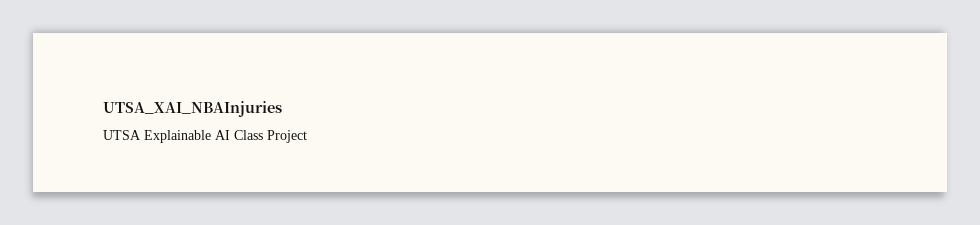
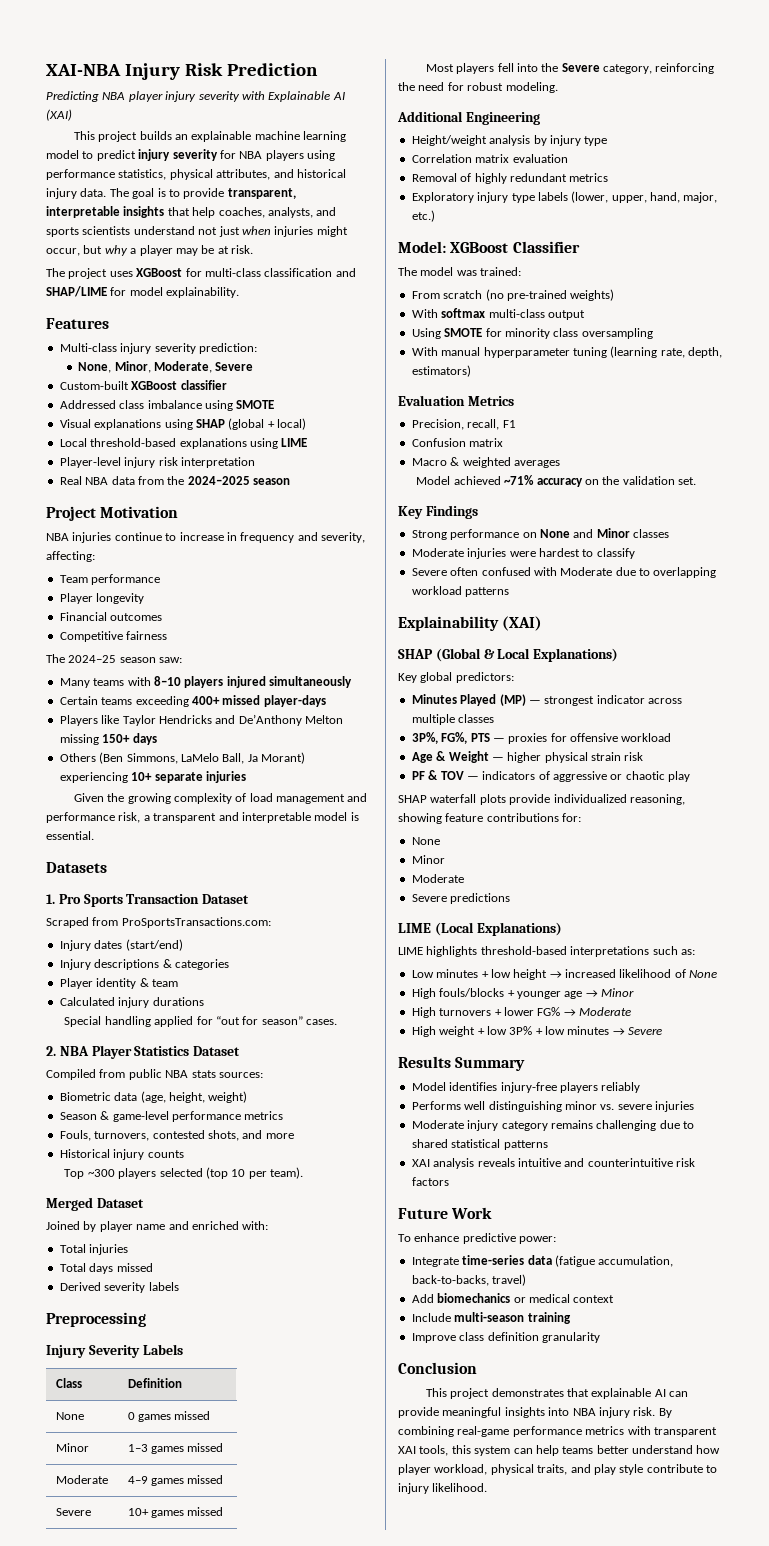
- UTSA_XAI_NBAInjuries
- UTSA Explainable AI Class Project
+ XAI-NBA Injury Risk Prediction
+ Predicting NBA player injury severity with Explainable AI (XAI)
+ This project builds an explainable machine learning model to predict injury severity for NBA players using performance statistics, physical attributes, and historical injury data. The goal is to provide transparent, interpretable insights that help coaches, analysts, and sports scientists understand not just when injuries might occur, but why a player may be at risk.
+ The project uses XGBoost for multi-class classification and SHAP/LIME for model explainability.
+ Features
+ Multi-class injury severity prediction:
+ None, Minor, Moderate, Severe
+ Custom-built XGBoost classifier
+ Addressed class imbalance using SMOTE
+ Visual explanations using SHAP (global + local)
+ Local threshold-based explanations using LIME
+ Player-level injury risk interpretation
+ Real NBA data from the 2024–2025 season
+ Project Motivation
+ NBA injuries continue to increase in frequency and severity, affecting:
+ Team performance
+ Player longevity
+ Financial outcomes
+ Competitive fairness
+ The 2024–25 season saw:
+ Many teams with 8–10 players injured simultaneously
+ Certain teams exceeding 400+ missed player-days
+ Players like Taylor Hendricks and De’Anthony Melton missing 150+ days
+ Others (Ben Simmons, LaMelo Ball, Ja Morant) experiencing 10+ separate injuries
+ Given the growing complexity of load management and performance risk, a transparent and interpretable model is essential.
+ Datasets
+ 1. Pro Sports Transaction Dataset
+ Scraped from ProSportsTransactions.com:
+ Injury dates (start/end)
+ Injury descriptions & categories
+ Player identity & team
+ Calculated injury durations
+ Special handling applied for “out for season” cases.
+ 2. NBA Player Statistics Dataset
+ Compiled from public NBA stats sources:
+ Biometric data (age, height, weight)
+ Season & game-level performance metrics
+ Fouls, turnovers, contested shots, and more
+ Historical injury counts
+ Top ~300 players selected (top 10 per team).
+ Merged Dataset
+ Joined by player name and enriched with:
+ Total injuries
+ Total days missed
+ Derived severity labels
+ Preprocessing
+ Injury Severity Labels
+ Class | Definition
+ None | 0 games missed
+ Minor | 1–3 games missed
+ Moderate | 4–9 games missed
+ Severe | 10+ games missed
+ Most players fell into the Severe category, reinforcing the need for robust modeling.
+ Additional Engineering
+ Height/weight analysis by injury type
+ Correlation matrix evaluation
+ Removal of highly redundant metrics
+ Exploratory injury type labels (lower, upper, hand, major, etc.)
+ Model: XGBoost Classifier
+ The model was trained:
+ From scratch (no pre-trained weights)
+ With softmax multi-class output
+ Using SMOTE for minority class oversampling
+ With manual hyperparameter tuning (learning rate, depth, estimators)
+ Evaluation Metrics
+ Precision, recall, F1
+ Confusion matrix
+ Macro & weighted averages
+ Model achieved ~71% accuracy on the validation set.
+ Key Findings
+ Strong performance on None and Minor classes
+ Moderate injuries were hardest to classify
+ Severe often confused with Moderate due to overlapping workload patterns
+ Explainability (XAI)
+ SHAP (Global & Local Explanations)
+ Key global predictors:
+ Minutes Played (MP) — strongest indicator across multiple classes
+ 3P%, FG%, PTS — proxies for offensive workload
+ Age & Weight — higher physical strain risk
+ PF & TOV — indicators of aggressive or chaotic play
+ SHAP waterfall plots provide individualized reasoning, showing feature contributions for:
+ None
+ Minor
+ Moderate
+ Severe predictions
+ LIME (Local Explanations)
+ LIME highlights threshold-based interpretations such as:
+ Low minutes + low height → increased likelihood of None
+ High fouls/blocks + younger age → Minor
+ High turnovers + lower FG% → Moderate
+ High weight + low 3P% + low minutes → Severe
+ Results Summary
+ Model identifies injury-free players reliably
+ Performs well distinguishing minor vs. severe injuries
+ Moderate injury category remains challenging due to shared statistical patterns
+ XAI analysis reveals intuitive and counterintuitive risk factors
+ Future Work
+ To enhance predictive power:
+ Integrate time-series data (fatigue accumulation, back-to-backs, travel)
+ Add biomechanics or medical context
+ Include multi-season training
+ Improve class definition granularity
+ Conclusion
+ This project demonstrates that explainable AI can provide meaningful insights into NBA injury risk. By combining real-game performance metrics with transparent XAI tools, this system can help teams better understand how player workload, physical traits, and play style contribute to injury likelihood.

